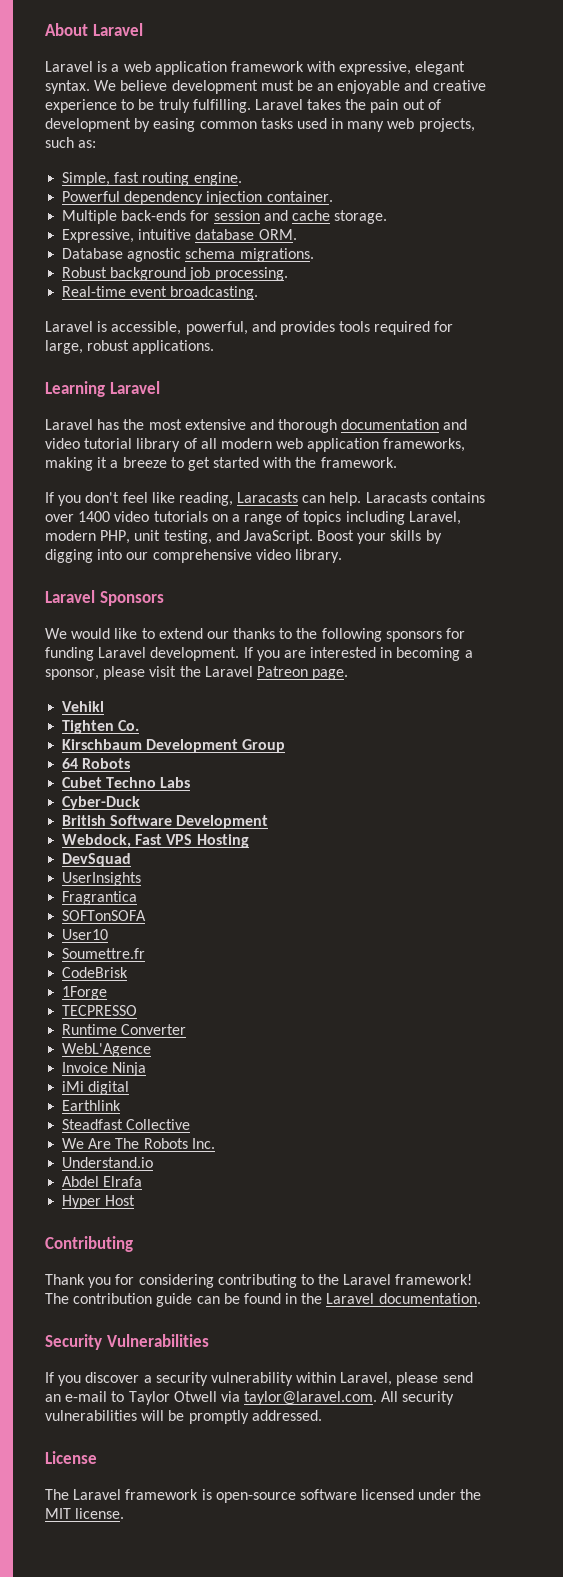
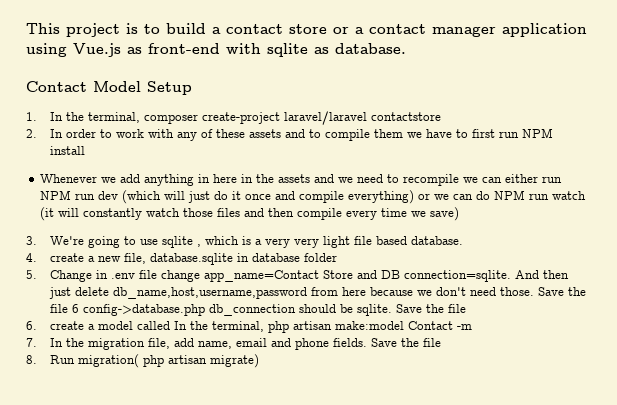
- About Laravel
- Laravel is a web application framework with expressive, elegant syntax. We believe development must be an enjoyable and creative experience to be truly fulfilling. Laravel takes the pain out of development by easing common tasks used in many web projects, such as:
- Simple, fast routing engine.
- Powerful dependency injection container.
- Multiple back-ends for session and cache storage.
- Expressive, intuitive database ORM.
- Database agnostic schema migrations.
- Robust background job processing.
- Real-time event broadcasting.
- Laravel is accessible, powerful, and provides tools required for large, robust applications.
- Learning Laravel
- Laravel has the most extensive and thorough documentation and video tutorial library of all modern web application frameworks, making it a breeze to get started with the framework.
- If you don't feel like reading, Laracasts can help. Laracasts contains over 1400 video tutorials on a range of topics including Laravel, modern PHP, unit testing, and JavaScript. Boost your skills by digging into our comprehensive video library.
- Laravel Sponsors
- We would like to extend our thanks to the following sponsors for funding Laravel development. If you are interested in becoming a sponsor, please visit the Laravel Patreon page.
- Vehikl
- Tighten Co.
- Kirschbaum Development Group
- 64 Robots
- Cubet Techno Labs
- Cyber-Duck
- British Software Development
- Webdock, Fast VPS Hosting
- DevSquad
- UserInsights
- Fragrantica
- SOFTonSOFA
- User10
- Soumettre.fr
- CodeBrisk
- 1Forge
- TECPRESSO
- Runtime Converter
- WebL'Agence
- Invoice Ninja
- iMi digital
- Earthlink
- Steadfast Collective
- We Are The Robots Inc.
- Understand.io
- Abdel Elrafa
- Hyper Host
- Contributing
- Thank you for considering contributing to the Laravel framework! The contribution guide can be found in the Laravel documentation.
- Security Vulnerabilities
- If you discover a security vulnerability within Laravel, please send an e-mail to Taylor Otwell via taylor@laravel.com. All security vulnerabilities will be promptly addressed.
- License
- The Laravel framework is open-source software licensed under the MIT license.
+ This project is to build a contact store or a contact manager application using Vue.js as front-end with sqlite as database.
+ Contact Model Setup
+ 1. In the terminal, composer create-project laravel/laravel contactstore
+ 2. In order to work with any of these assets and to compile them we have to first run NPM install
+ Whenever we add anything in here in the assets and we need to recompile we can either run NPM run dev (which will just do it once and compile everything) or we can do NPM run watch (it will constantly watch those files and then compile every time we save)
+ 3. We're going to use sqlite , which is a very very light file based database.
+ 4. create a new file, database.sqlite in database folder
+ 5. Change in .env file change app_name=Contact Store and DB connection=sqlite. And then just delete db_name,host,username,password from here because we don't need those. Save the file 6 config->database.php db_connection should be sqlite. Save the file
+ 6. create a model called In the terminal, php artisan make:model Contact -m
+ 7. In the migration file, add name, email and phone fields. Save the file
+ 8. Run migration( php artisan migrate)

